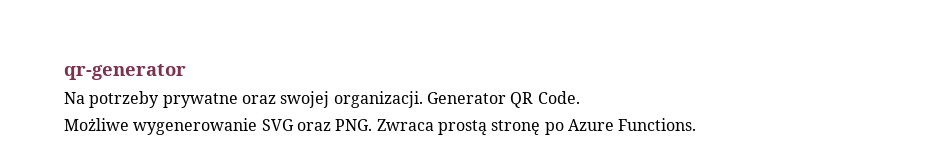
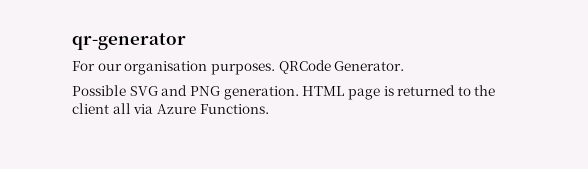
- Na potrzeby prywatne oraz swojej organizacji. Generator QR Code.
- Możliwe wygenerowanie SVG oraz PNG. Zwraca prostą stronę po Azure Functions.
+ For our organisation purposes. QRCode Generator.
+ Possible SVG and PNG generation. HTML page is returned to the client all via Azure Functions.

